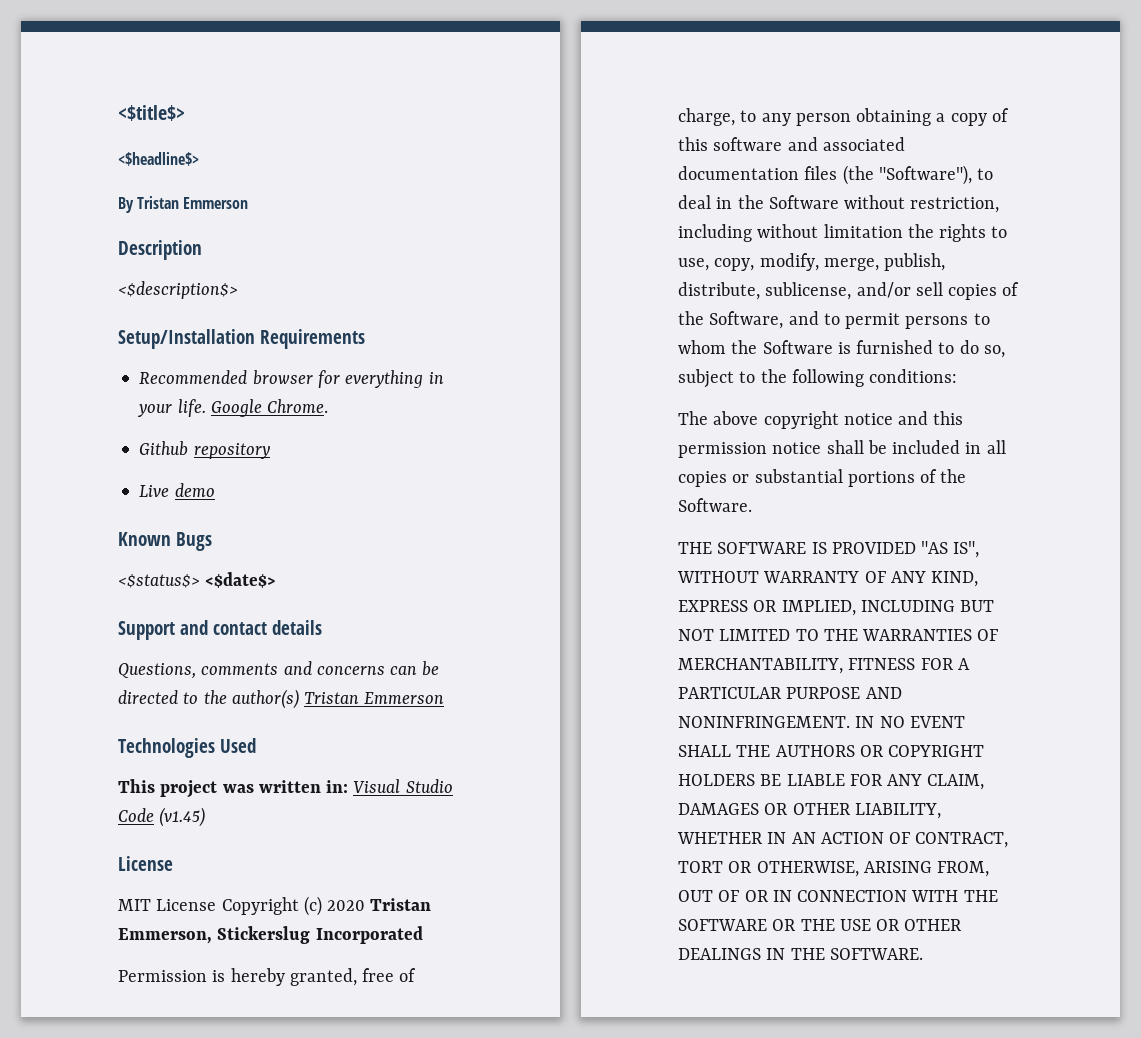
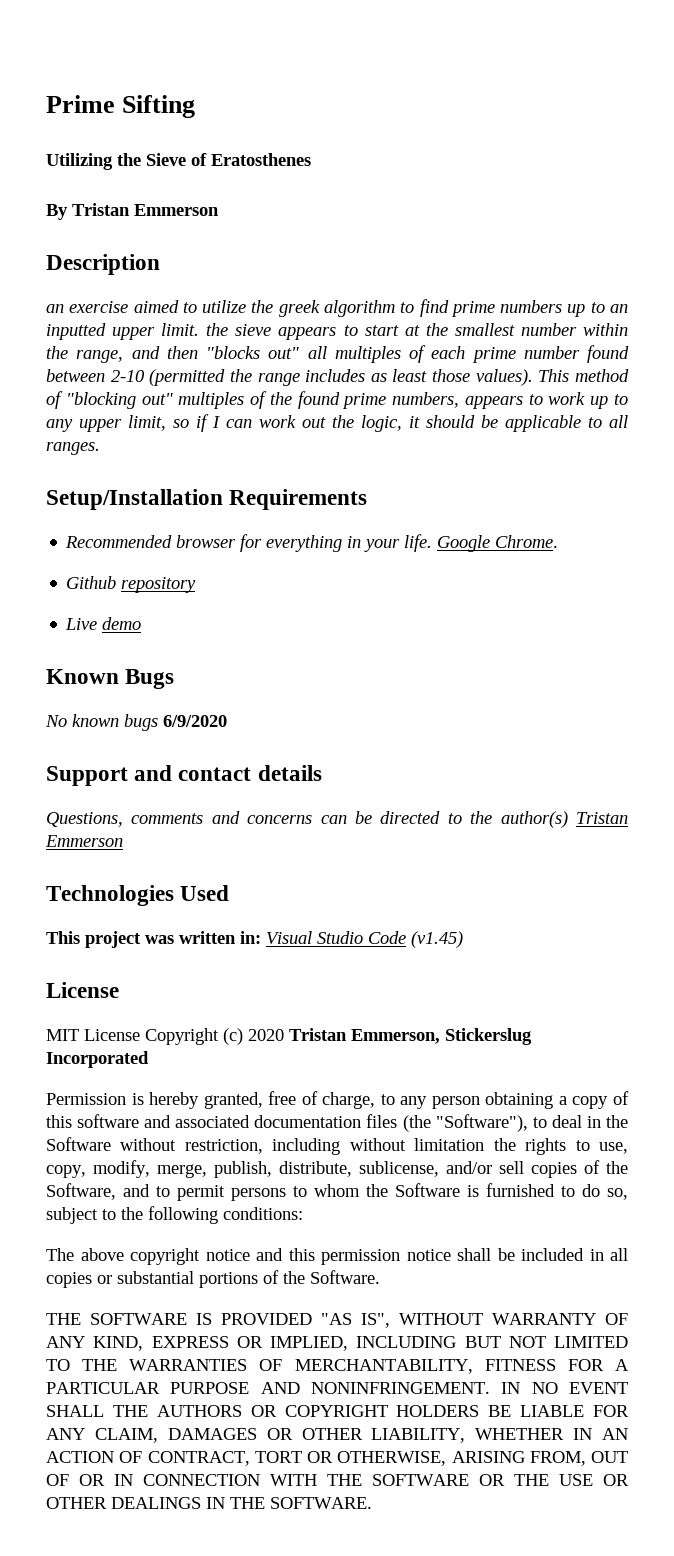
- <$title$>
- <$headline$>
+ Prime Sifting
+ Utilizing the Sieve of Eratosthenes
  By Tristan Emmerson
  Description
- <$description$>
+ an exercise aimed to utilize the greek algorithm to find prime numbers up to an inputted upper limit. the sieve appears to start at the smallest number within the range, and then "blocks out" all multiples of each prime number found between 2-10 (permitted the range includes as least those values). This method of "blocking out" multiples of the found prime numbers, appears to work up to any upper limit, so if I can work out the logic, it should be applicable to all ranges.
- <$status$> <$date$>
+ No known bugs 6/9/2020

